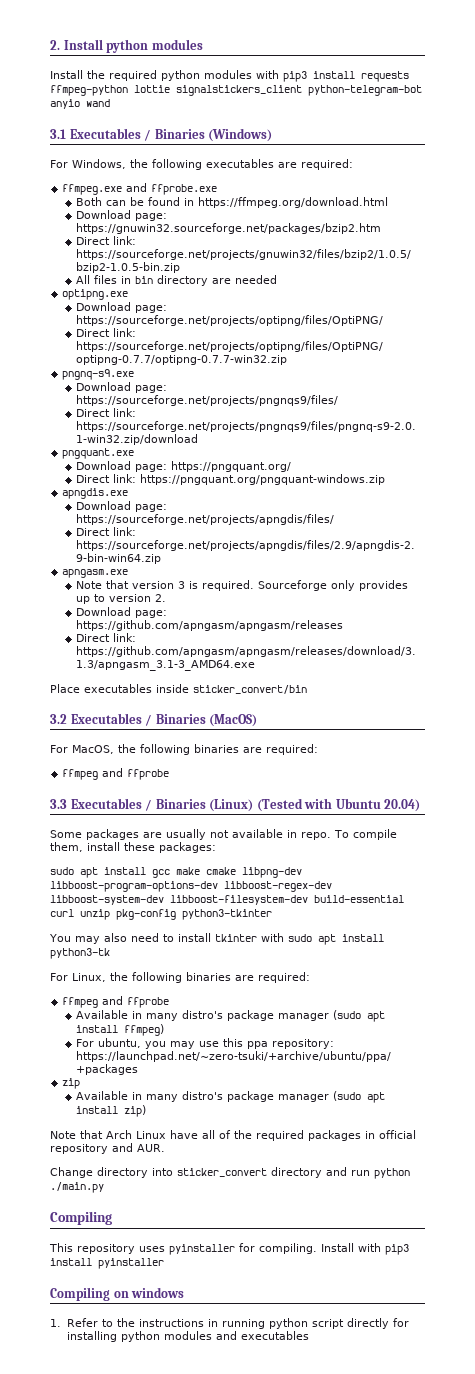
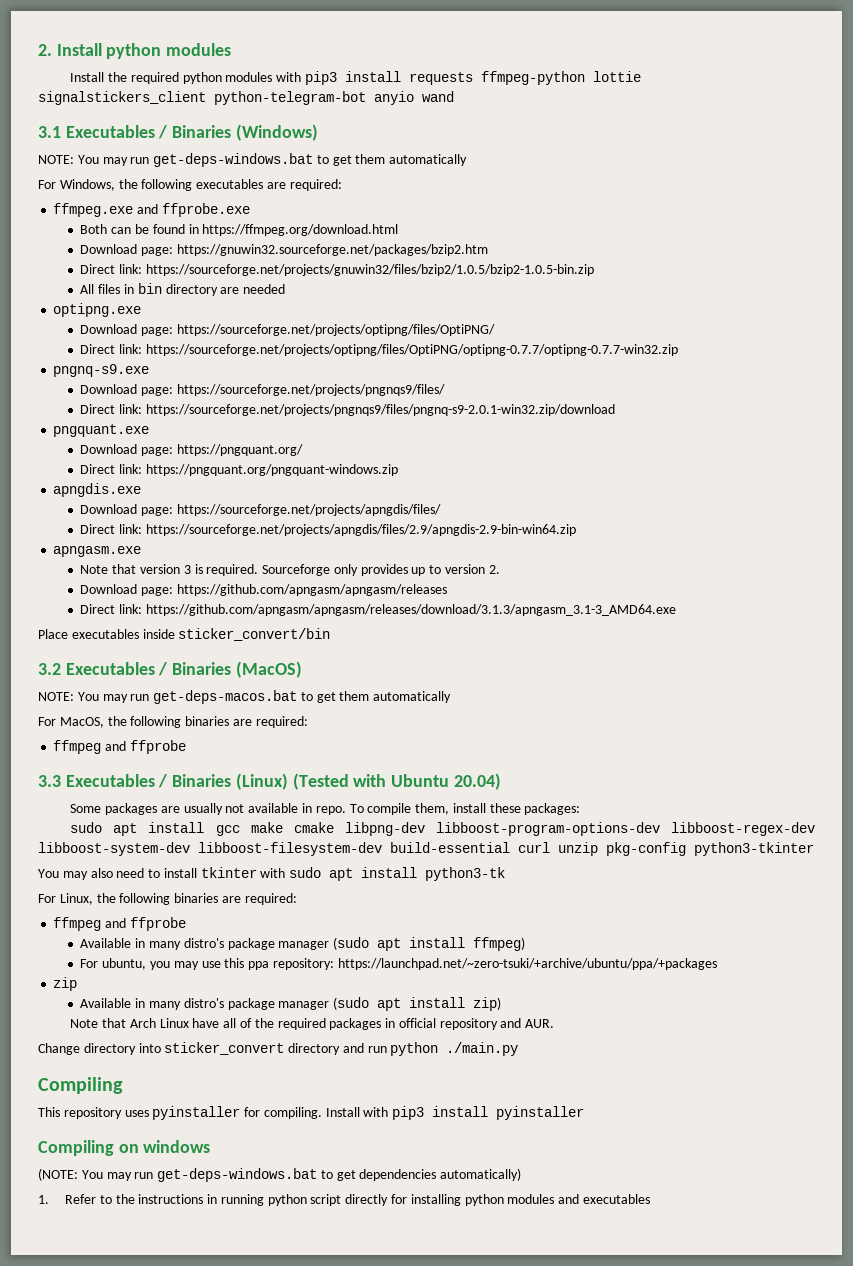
+ NOTE: You may run get-deps-windows.bat to get them automatically
+ NOTE: You may run get-deps-macos.bat to get them automatically
+ (NOTE: You may run get-deps-windows.bat to get dependencies automatically)

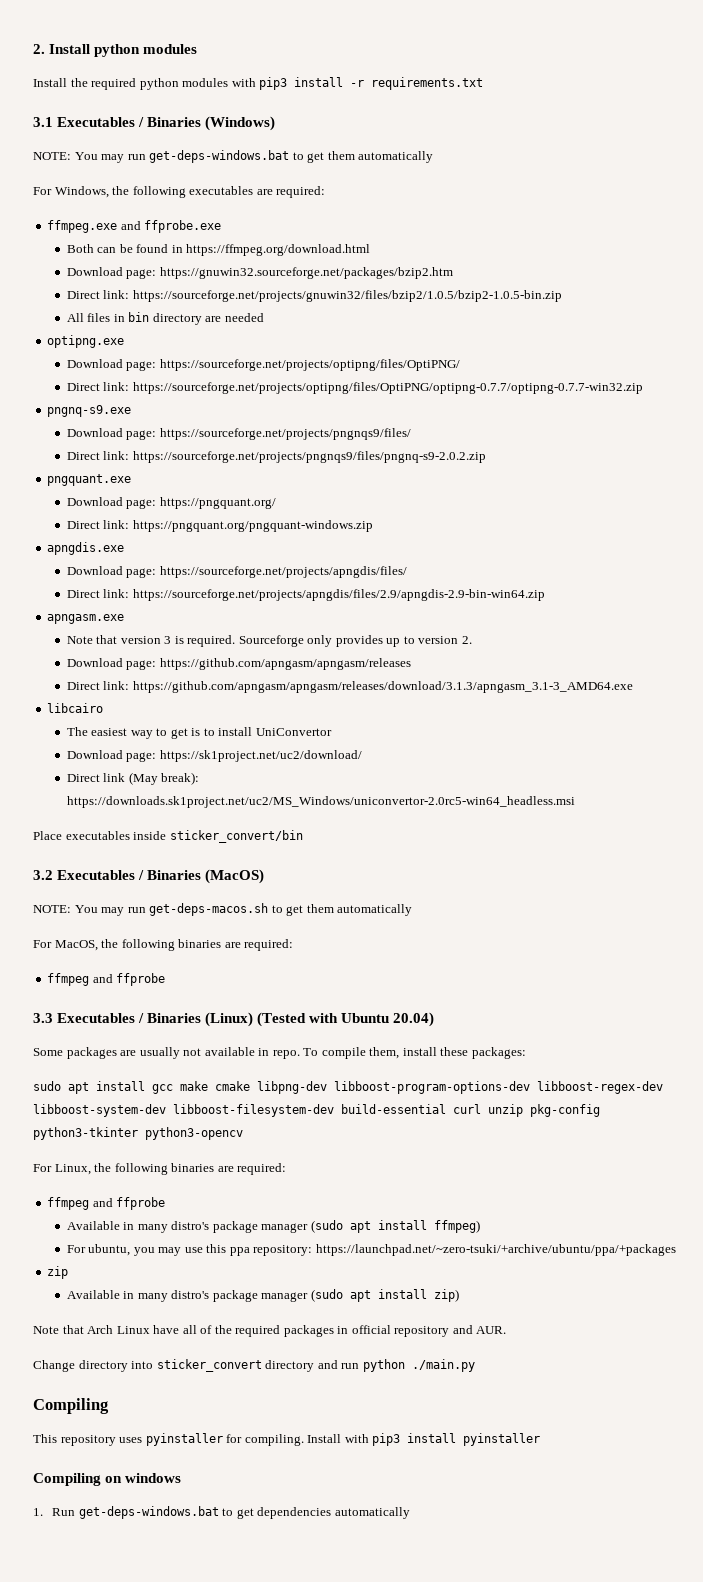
- Install the required python modules with pip3 install requests ffmpeg-python lottie signalstickers_client python-telegram-bot anyio wand
+ Install the required python modules with pip3 install -r requirements.txt
- Direct link: https://sourceforge.net/projects/pngnqs9/files/pngnq-s9-2.0.1-win32.zip/download
+ Direct link: https://sourceforge.net/projects/pngnqs9/files/pngnq-s9-2.0.2.zip
+ libcairo
+ The easiest way to get is to install UniConvertor
+ Download page: https://sk1project.net/uc2/download/
+ Direct link (May break): https://downloads.sk1project.net/uc2/MS_Windows/uniconvertor-2.0rc5-win64_headless.msi
- NOTE: You may run get-deps-macos.bat to get them automatically
+ NOTE: You may run get-deps-macos.sh to get them automatically
- sudo apt install gcc make cmake libpng-dev libboost-program-options-dev libboost-regex-dev libboost-system-dev libboost-filesystem-dev build-essential curl unzip pkg-config python3-tkinter
- You may also need to install tkinter with sudo apt install python3-tk
+ sudo apt install gcc make cmake libpng-dev libboost-program-options-dev libboost-regex-dev libboost-system-dev libboost-filesystem-dev build-essential curl unzip pkg-config python3-tkinter python3-opencv
- (NOTE: You may run get-deps-windows.bat to get dependencies automatically)
- 1. Refer to the instructions in running python script directly for installing python modules and executables
+ 1. Run get-deps-windows.bat to get dependencies automatically

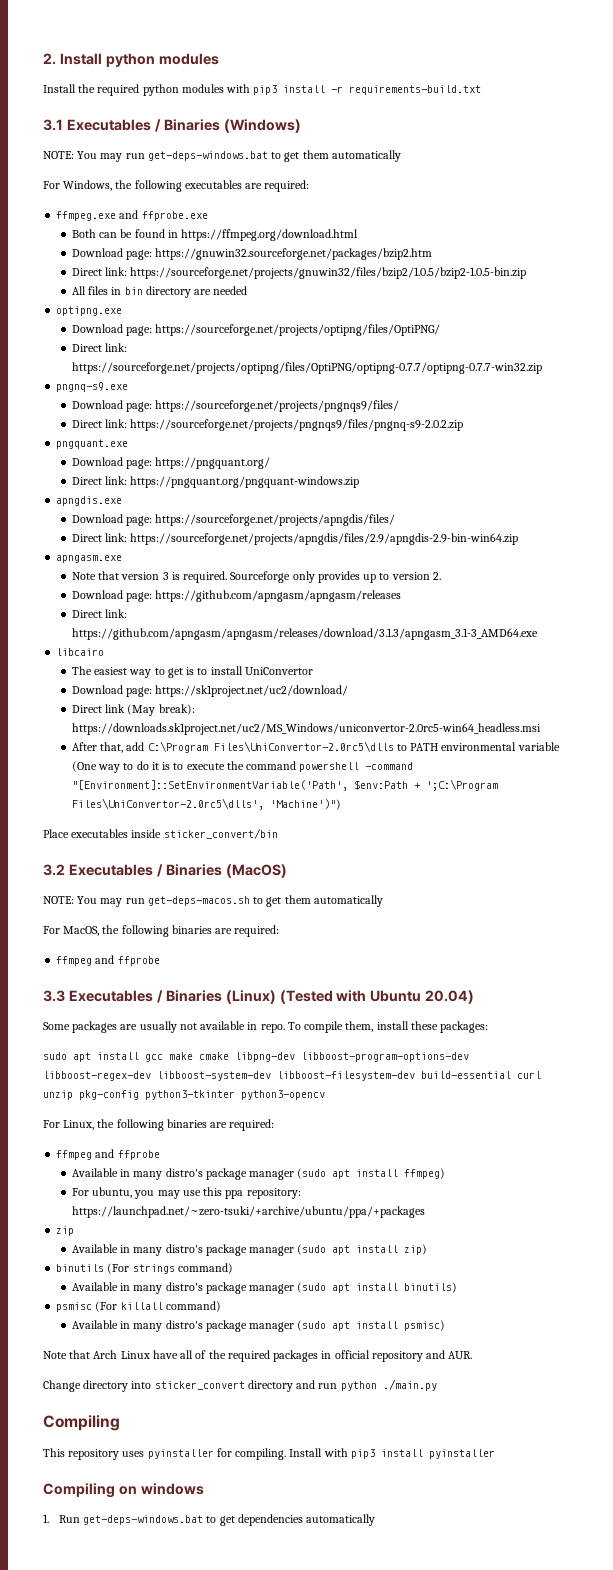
- Install the required python modules with pip3 install -r requirements.txt
+ Install the required python modules with pip3 install -r requirements-build.txt
+ After that, add C:\Program Files\UniConvertor-2.0rc5\dlls to PATH environmental variable (One way to do it is to execute the command powershell -command "[Environment]::SetEnvironmentVariable('Path', $env:Path + ';C:\Program Files\UniConvertor-2.0rc5\dlls', 'Machine')")
+ binutils (For strings command)
+ Available in many distro's package manager (sudo apt install binutils)
+ psmisc (For killall command)
+ Available in many distro's package manager (sudo apt install psmisc)

